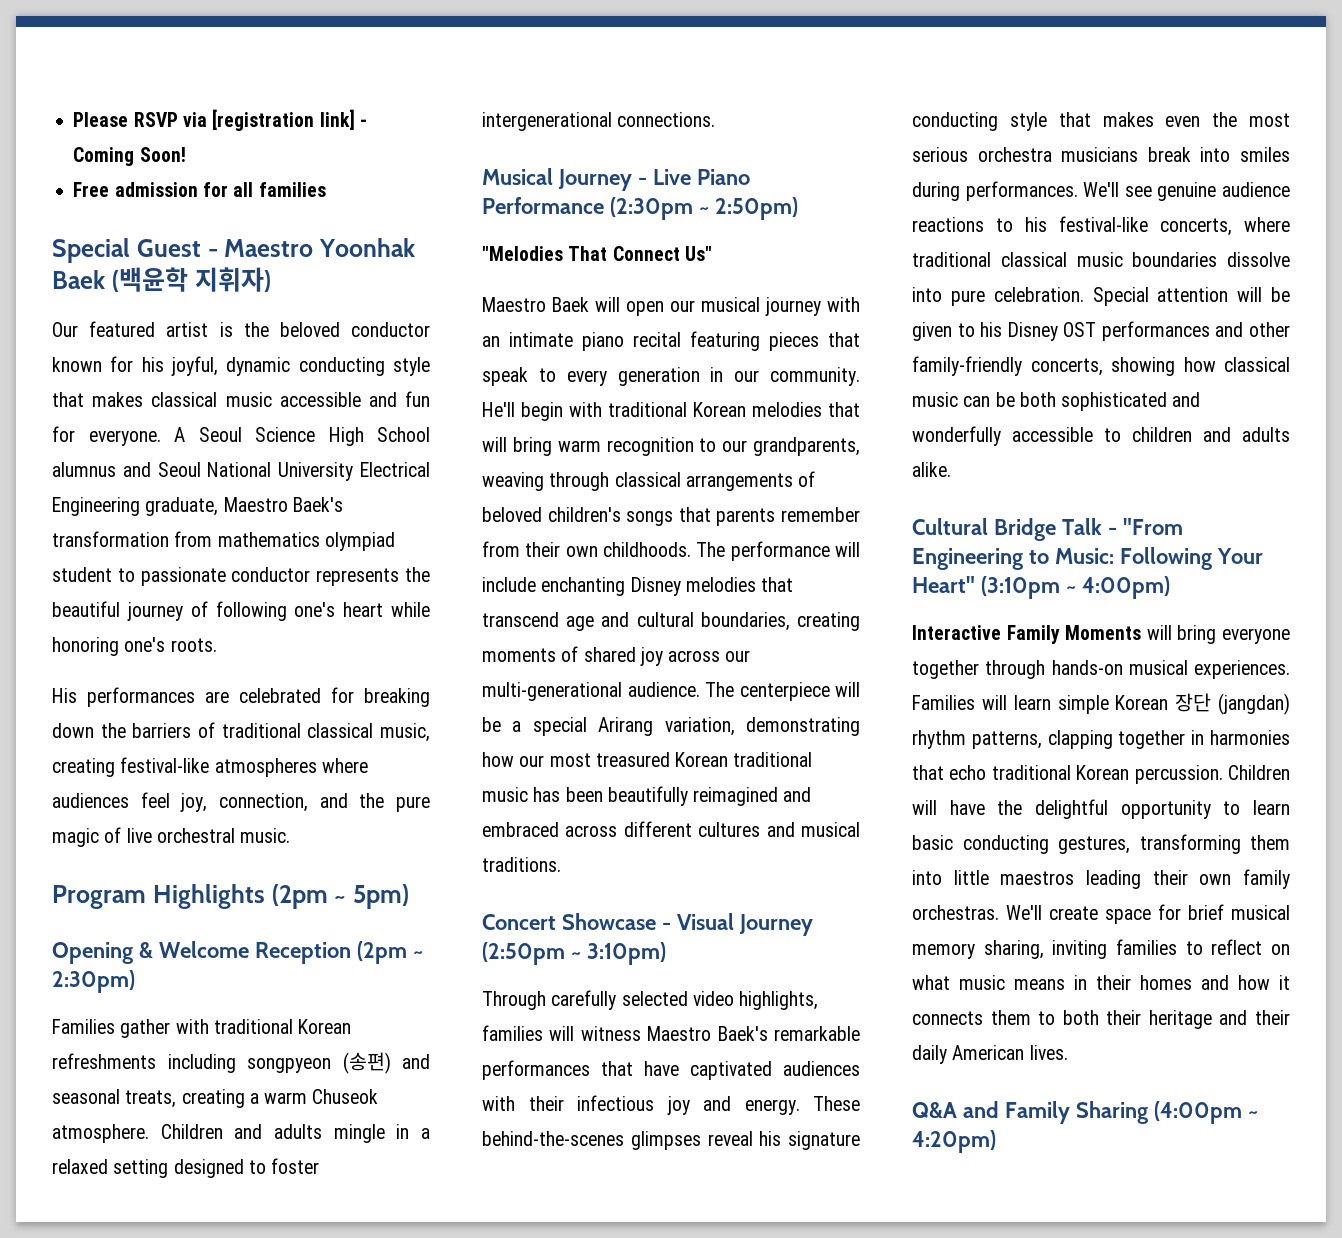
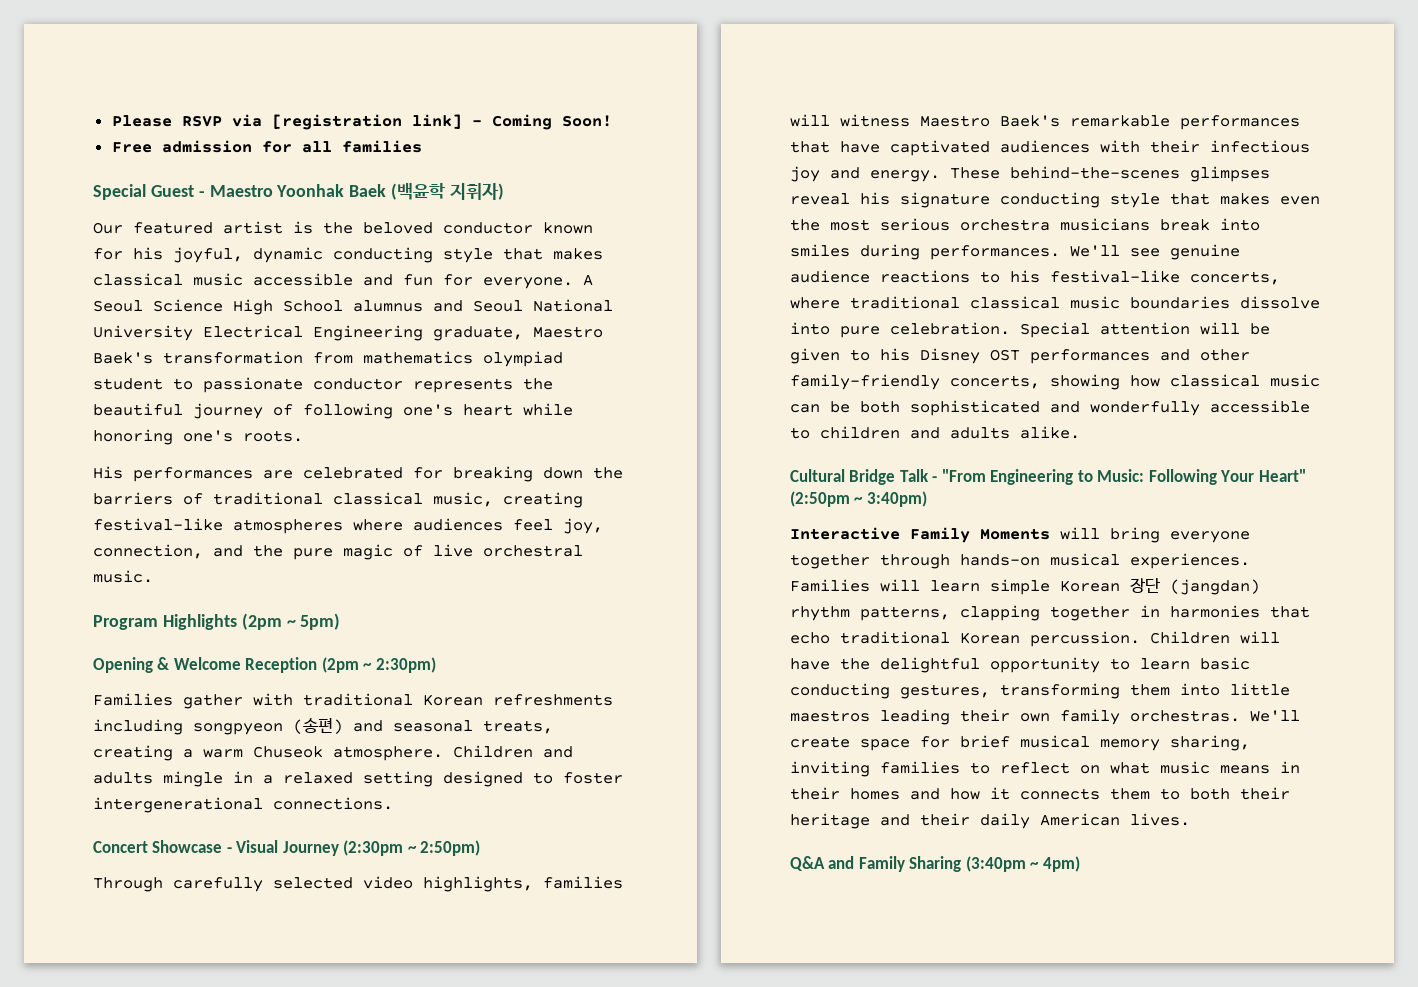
- Musical Journey - Live Piano Performance (2:30pm ~ 2:50pm)
- "Melodies That Connect Us"
- Maestro Baek will open our musical journey with an intimate piano recital featuring pieces that speak to every generation in our community. He'll begin with traditional Korean melodies that will bring warm recognition to our grandparents, weaving through classical arrangements of beloved children's songs that parents remember from their own childhoods. The performance will include enchanting Disney melodies that transcend age and cultural boundaries, creating moments of shared joy across our multi-generational audience. The centerpiece will be a special Arirang variation, demonstrating how our most treasured Korean traditional music has been beautifully reimagined and embraced across different cultures and musical traditions.
- Concert Showcase - Visual Journey (2:50pm ~ 3:10pm)
+ Concert Showcase - Visual Journey (2:30pm ~ 2:50pm)
- Cultural Bridge Talk - "From Engineering to Music: Following Your Heart" (3:10pm ~ 4:00pm)
+ Cultural Bridge Talk - "From Engineering to Music: Following Your Heart" (2:50pm ~ 3:40pm)
- Q&A and Family Sharing (4:00pm ~ 4:20pm)
+ Q&A and Family Sharing (3:40pm ~ 4pm)

